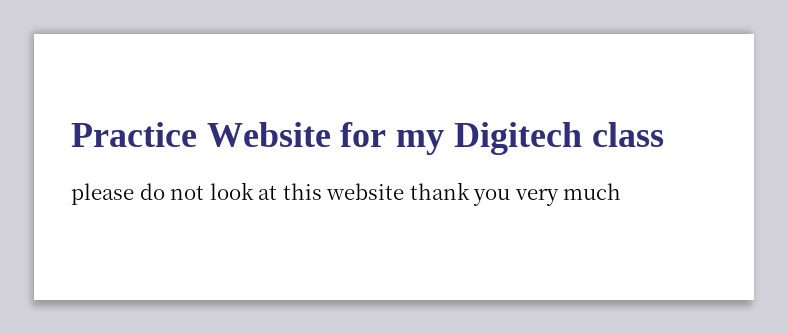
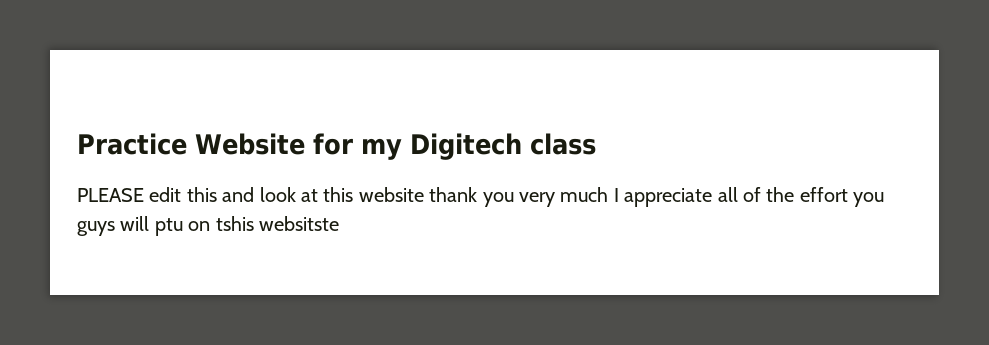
- please do not look at this website thank you very much
+ PLEASE edit this and look at this website thank you very much I appreciate all of the effort you guys will ptu on tshis websitste

